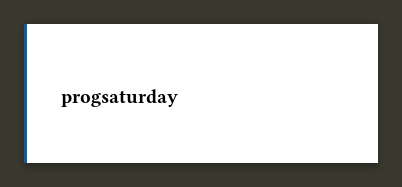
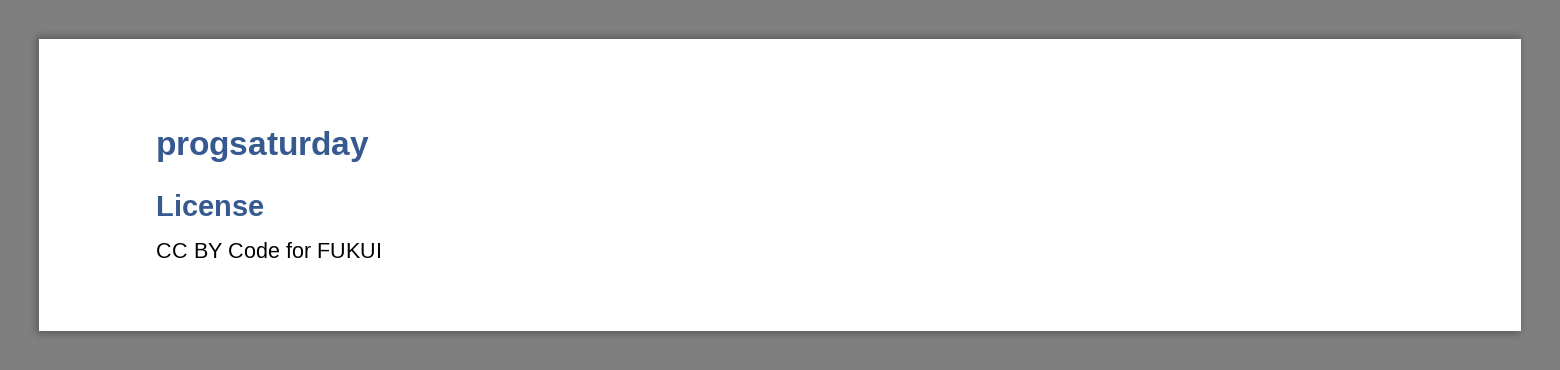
+ License
+ CC BY Code for FUKUI

